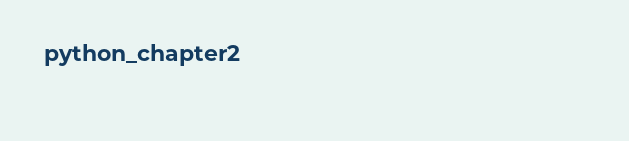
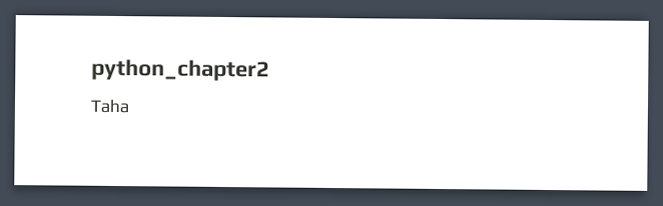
+ Taha

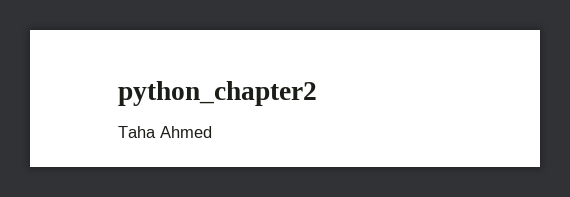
- Taha
+ Taha Ahmed

